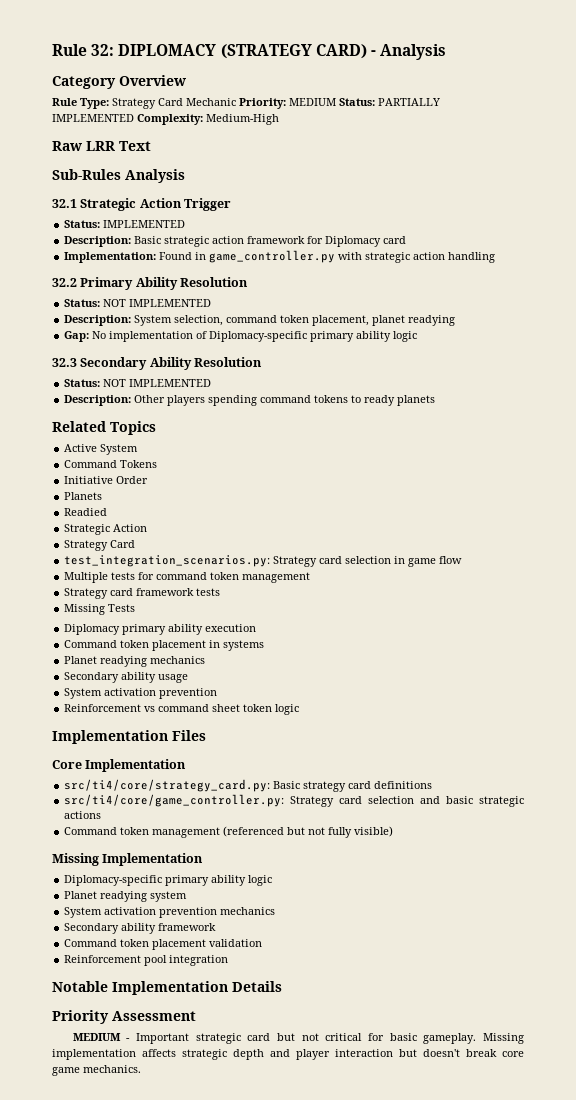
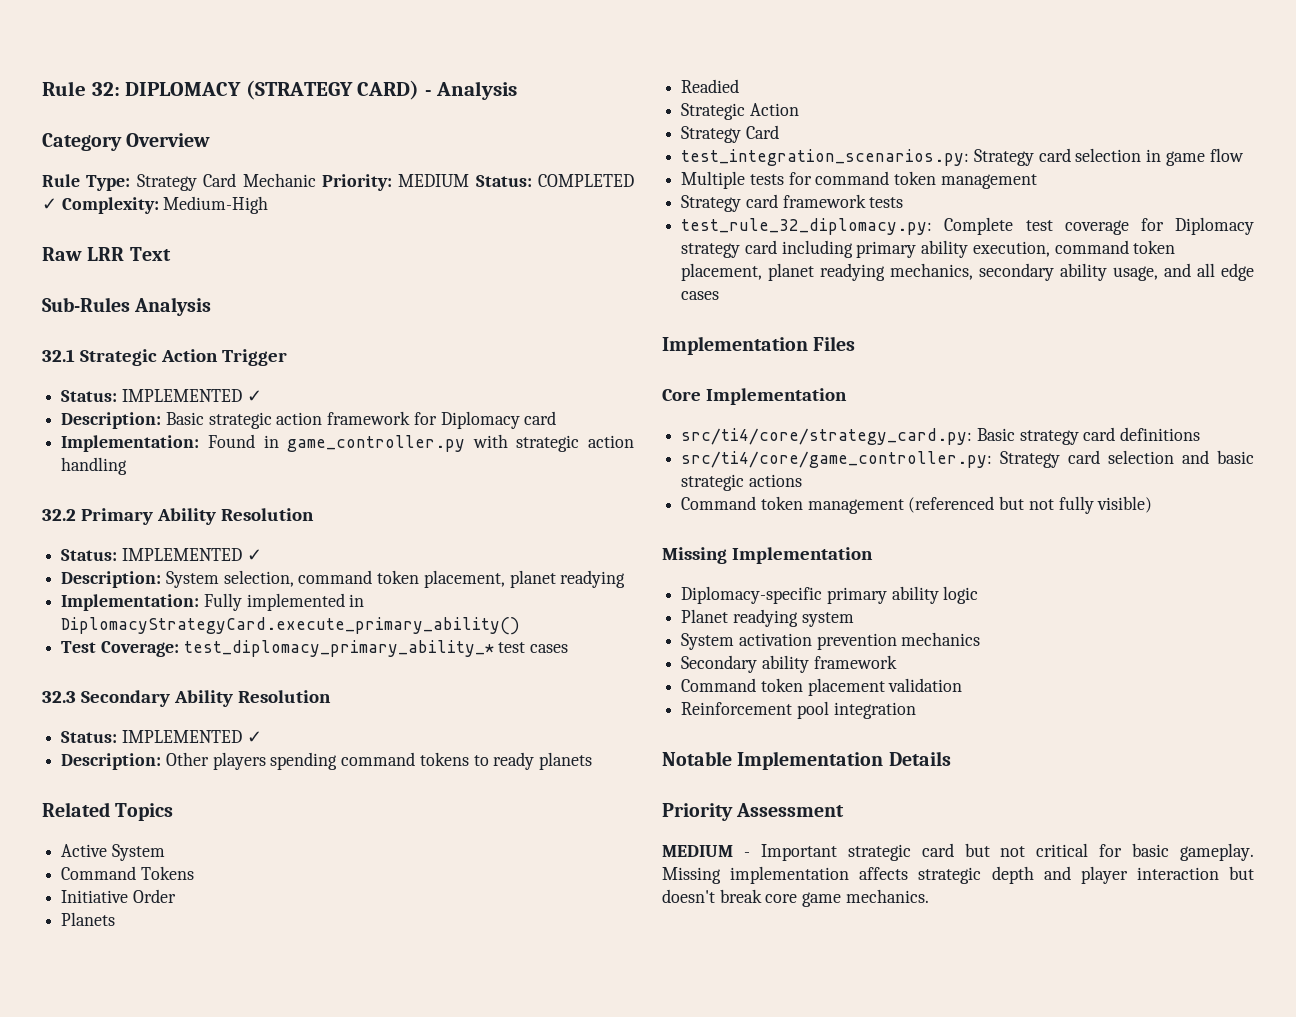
- Rule Type: Strategy Card Mechanic Priority: MEDIUM Status: PARTIALLY IMPLEMENTED Complexity: Medium-High
+ Rule Type: Strategy Card Mechanic Priority: MEDIUM Status: COMPLETED ✓ Complexity: Medium-High
  32.1 Strategic Action Trigger
- Status: IMPLEMENTED
+ Status: IMPLEMENTED ✓
  32.2 Primary Ability Resolution
- Status: NOT IMPLEMENTED
+ Status: IMPLEMENTED ✓
- Gap: No implementation of Diplomacy-specific primary ability logic
+ Implementation: Fully implemented in DiplomacyStrategyCard.execute_primary_ability()
+ Test Coverage: test_diplomacy_primary_ability_* test cases
  32.3 Secondary Ability Resolution
- Status: NOT IMPLEMENTED
+ Status: IMPLEMENTED ✓
- Missing Tests
- Diplomacy primary ability execution
- Command token placement in systems
- Planet readying mechanics
- Secondary ability usage
- System activation prevention
- Reinforcement vs command sheet token logic
+ test_rule_32_diplomacy.py: Complete test coverage for Diplomacy strategy card including primary ability execution, command token placement, planet readying mechanics, secondary ability usage, and all edge cases

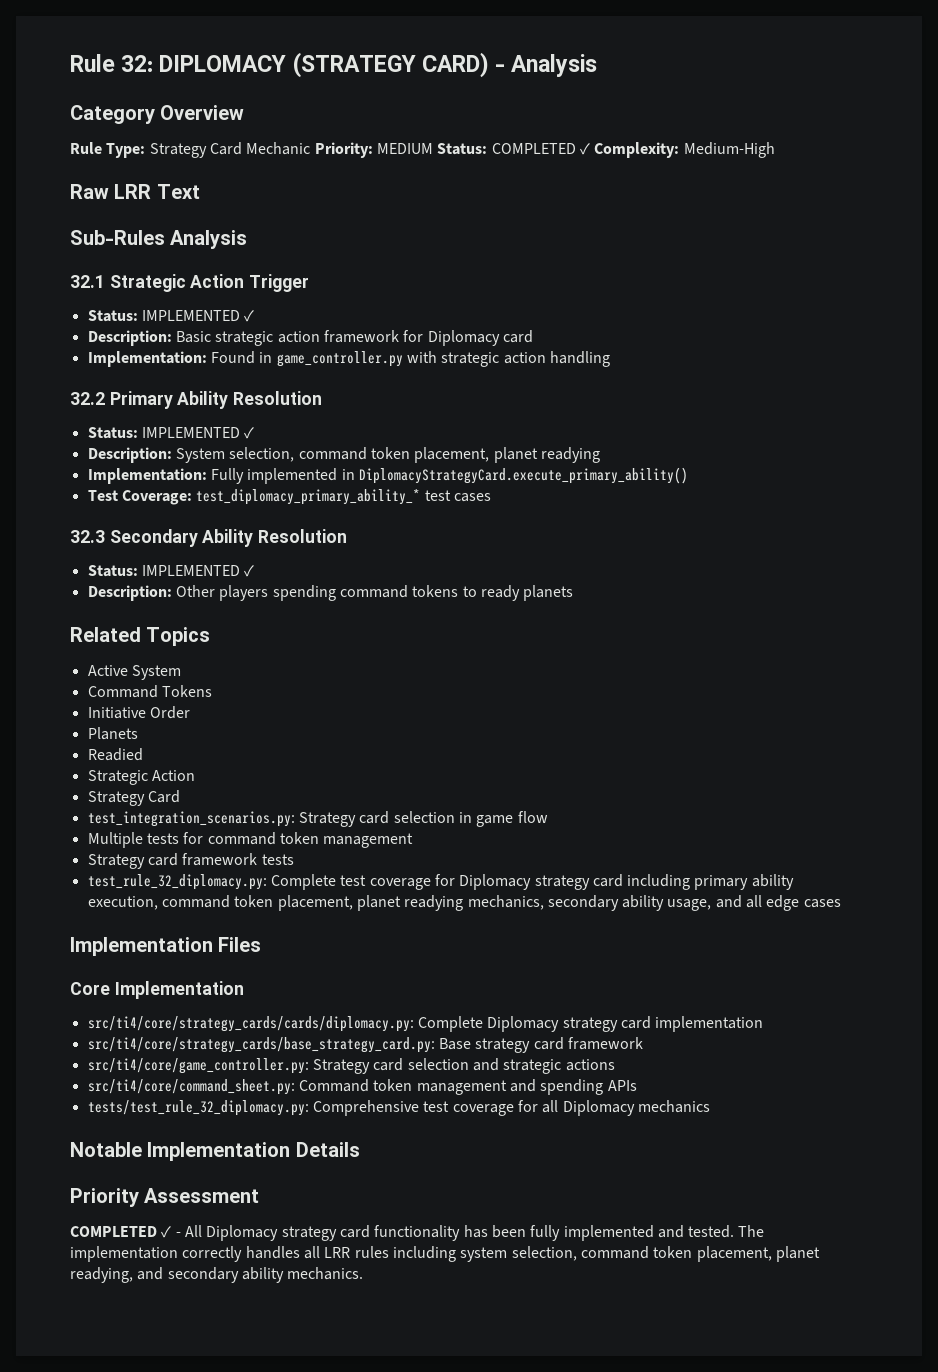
- src/ti4/core/strategy_card.py: Basic strategy card definitions
+ src/ti4/core/strategy_cards/cards/diplomacy.py: Complete Diplomacy strategy card implementation
+ src/ti4/core/strategy_cards/base_strategy_card.py: Base strategy card framework
- src/ti4/core/game_controller.py: Strategy card selection and basic strategic actions
+ src/ti4/core/game_controller.py: Strategy card selection and strategic actions
- Command token management (referenced but not fully visible)
- Missing Implementation
- Diplomacy-specific primary ability logic
- Planet readying system
- System activation prevention mechanics
- Secondary ability framework
- Command token placement validation
- Reinforcement pool integration
+ src/ti4/core/command_sheet.py: Command token management and spending APIs
+ tests/test_rule_32_diplomacy.py: Comprehensive test coverage for all Diplomacy mechanics
- MEDIUM - Important strategic card but not critical for basic gameplay. Missing implementation affects strategic depth and player interaction but doesn't break core game mechanics.
+ COMPLETED ✓ - All Diplomacy strategy card functionality has been fully implemented and tested. The implementation correctly handles all LRR rules including system selection, command token placement, planet readying, and secondary ability mechanics.

